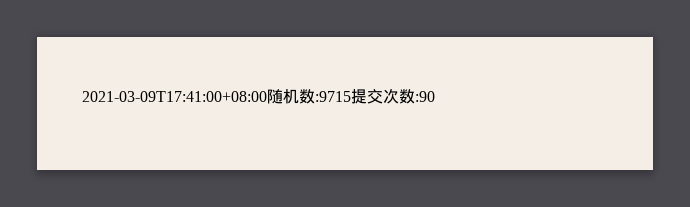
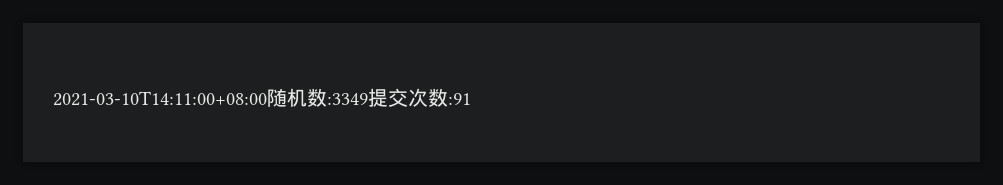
- 2021-03-09T17:41:00+08:00随机数:9715提交次数:90
+ 2021-03-10T14:11:00+08:00随机数:3349提交次数:91

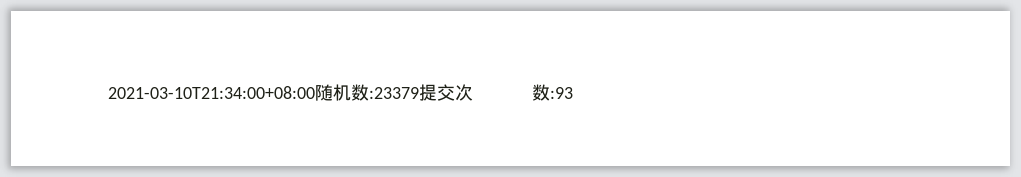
- 2021-03-10T14:11:00+08:00随机数:3349提交次数:91
+ 2021-03-10T21:34:00+08:00随机数:23379提交次数:93

